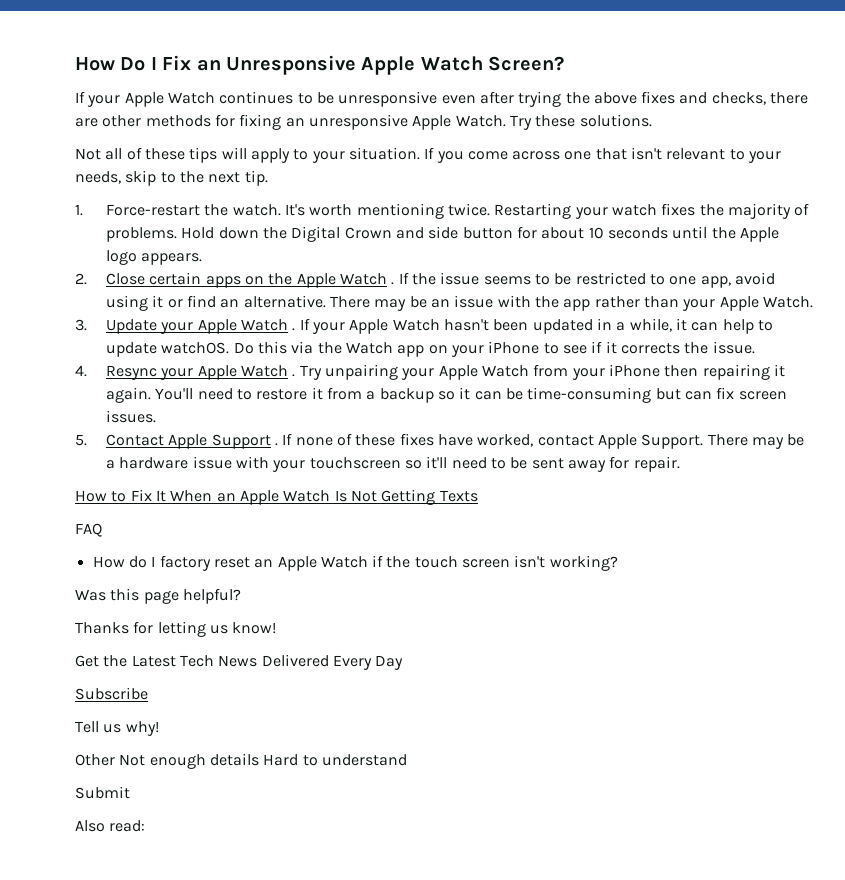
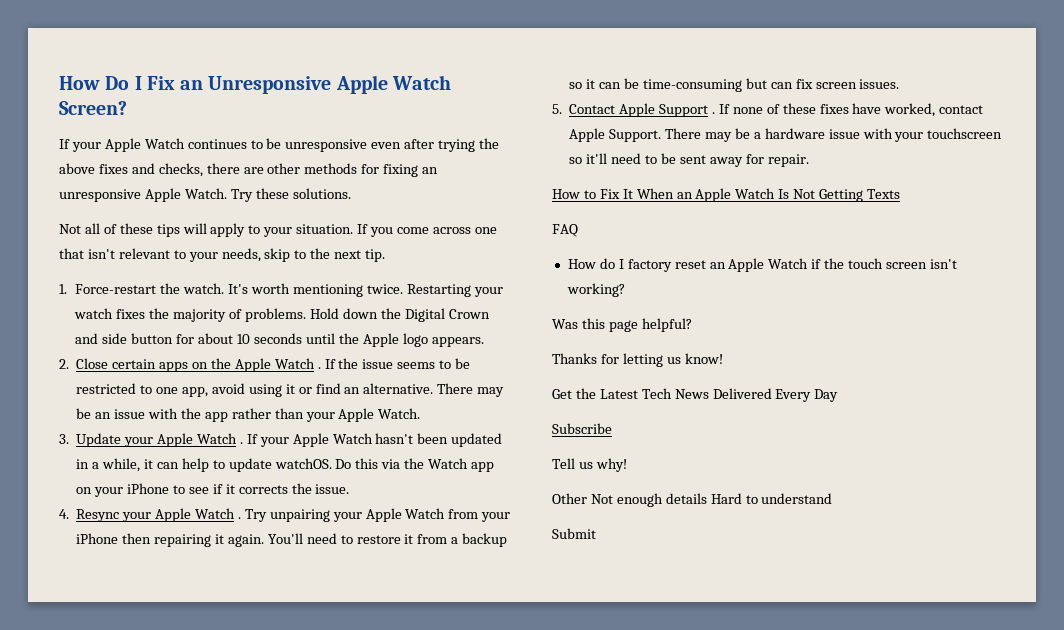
- Also read:

